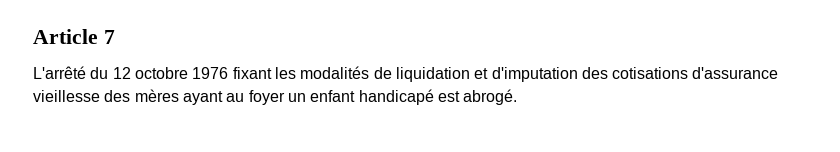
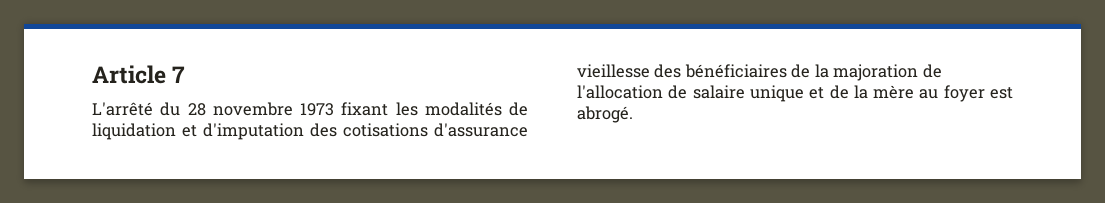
- L'arrêté du 12 octobre 1976 fixant les modalités de liquidation et d'imputation des cotisations d'assurance vieillesse des mères ayant au foyer un enfant handicapé est abrogé.
+ L'arrêté du 28 novembre 1973 fixant les modalités de liquidation et d'imputation des cotisations d'assurance vieillesse des bénéficiaires de la majoration de l'allocation de salaire unique et de la mère au foyer est abrogé.

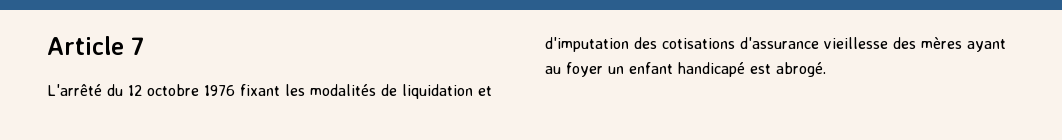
- L'arrêté du 28 novembre 1973 fixant les modalités de liquidation et d'imputation des cotisations d'assurance vieillesse des bénéficiaires de la majoration de l'allocation de salaire unique et de la mère au foyer est abrogé.
+ L'arrêté du 12 octobre 1976 fixant les modalités de liquidation et d'imputation des cotisations d'assurance vieillesse des mères ayant au foyer un enfant handicapé est abrogé.

